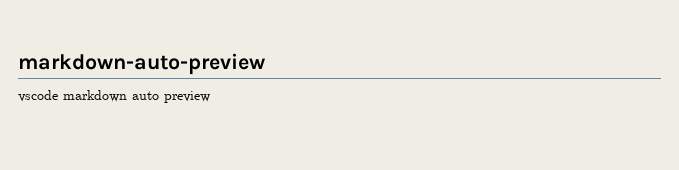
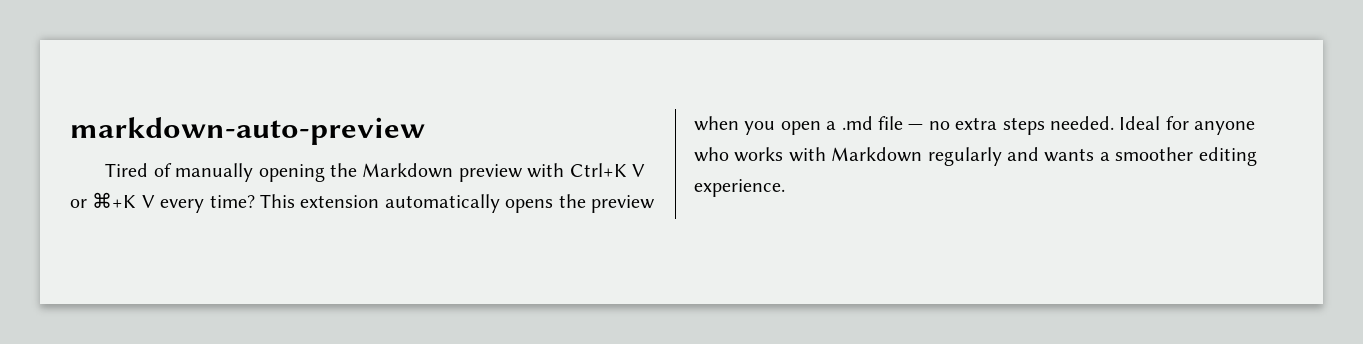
- vscode markdown auto preview
+ Tired of manually opening the Markdown preview with Ctrl+K V or ⌘+K V every time? This extension automatically opens the preview when you open a .md file — no extra steps needed. Ideal for anyone who works with Markdown regularly and wants a smoother editing experience.

